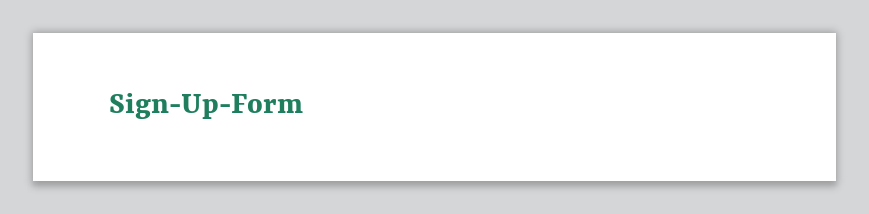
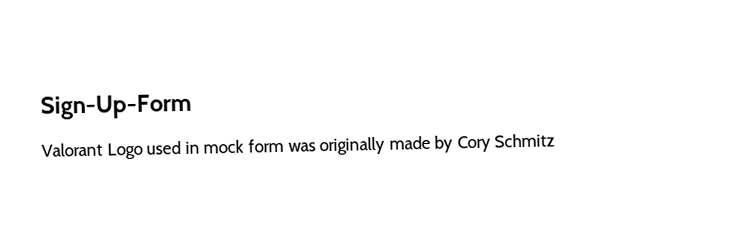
+ Valorant Logo used in mock form was originally made by Cory Schmitz

